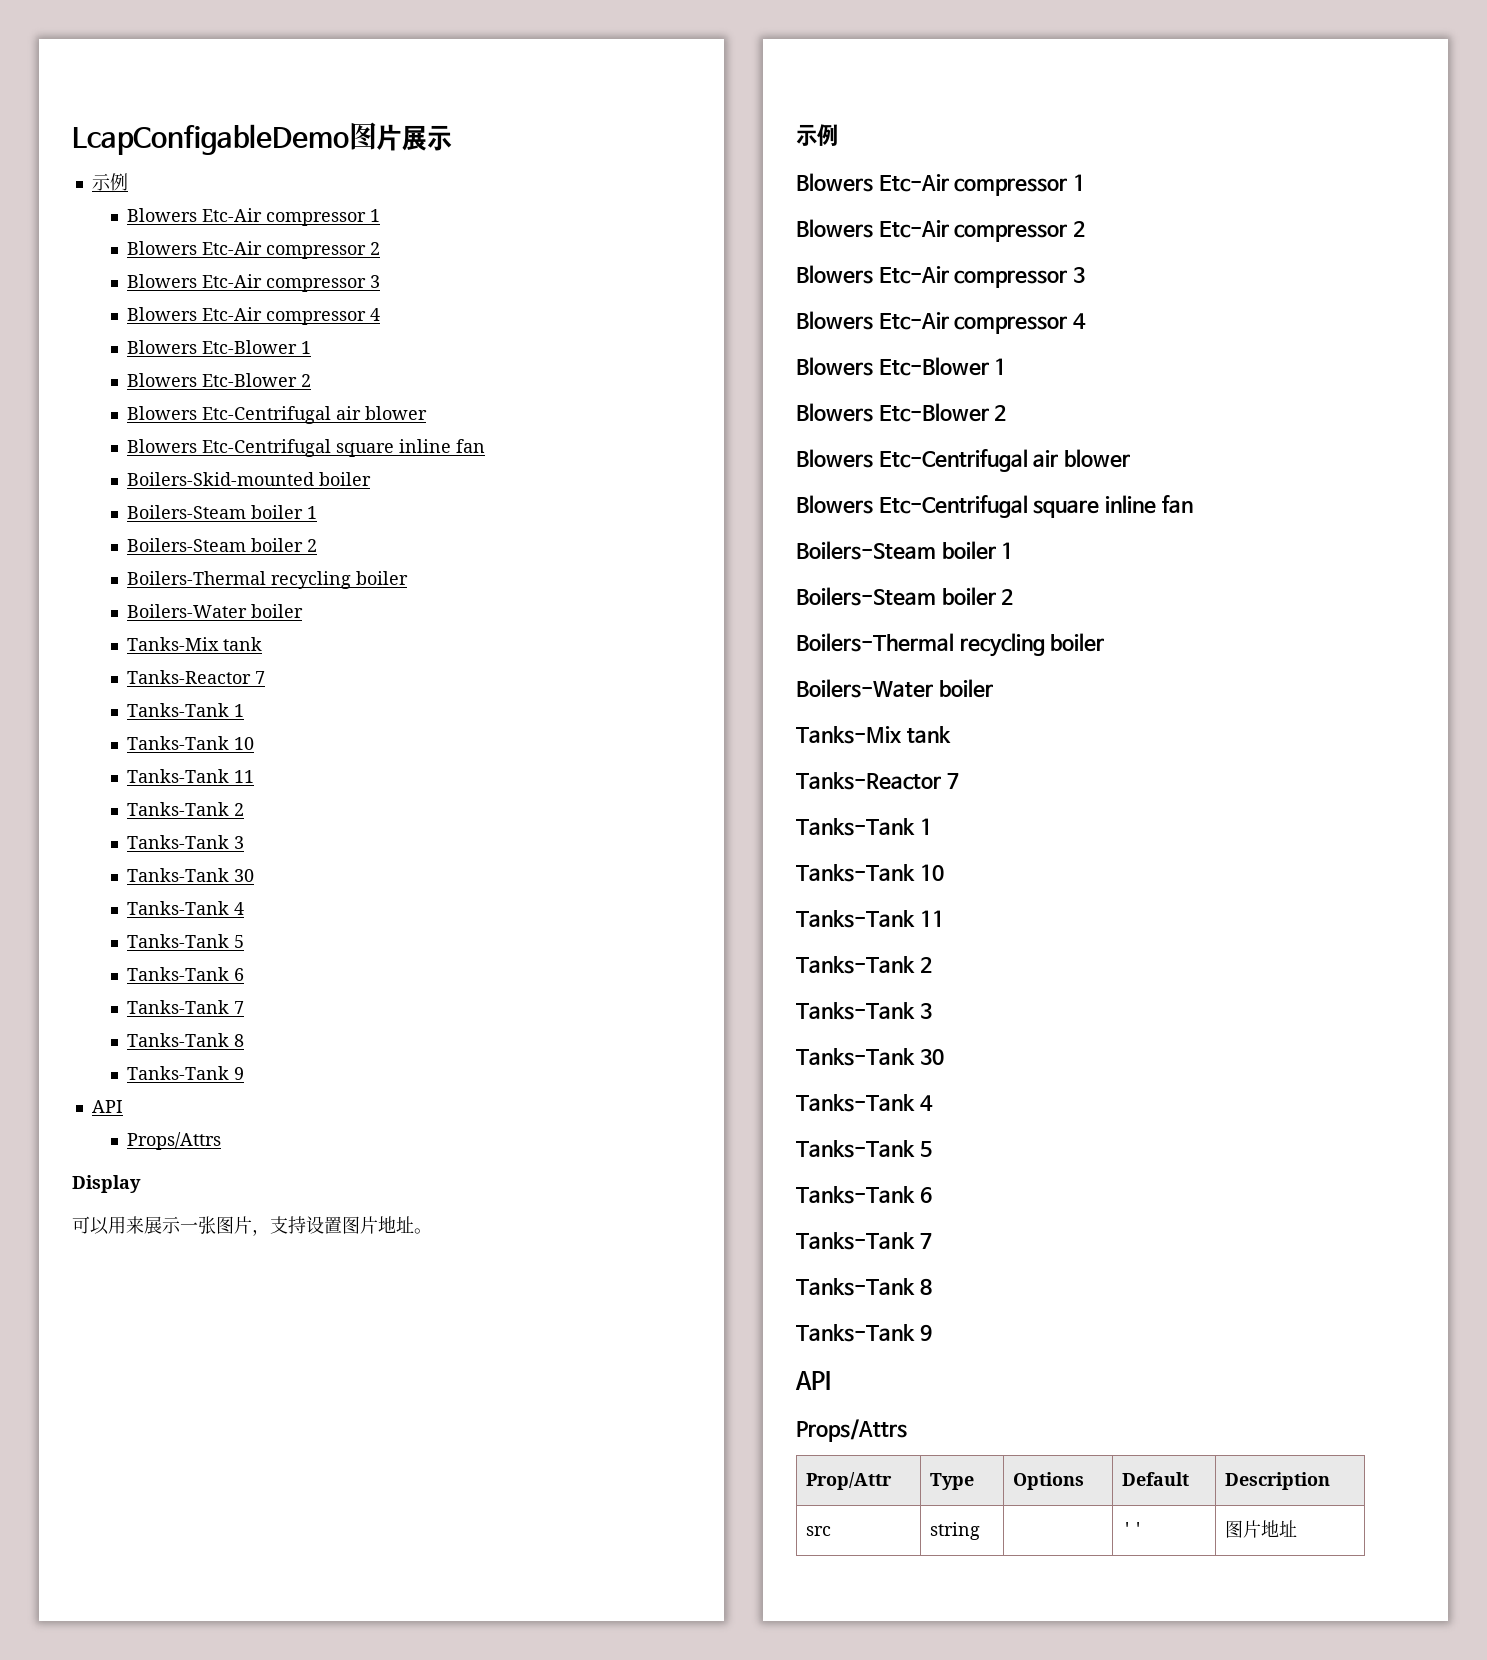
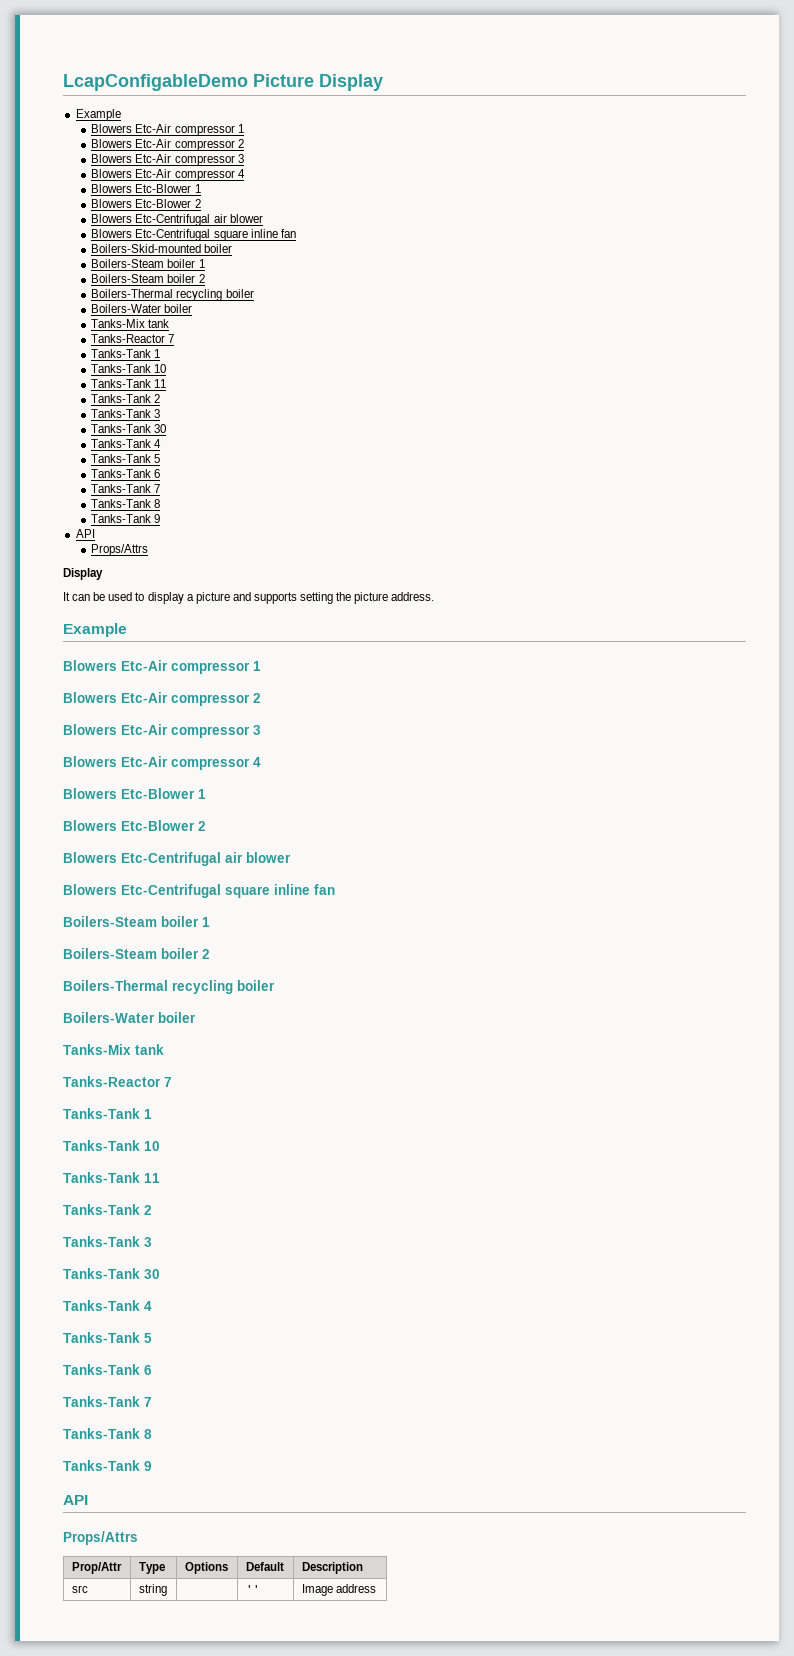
- LcapConfigableDemo图片展示
- 示例
+ LcapConfigableDemo Picture Display
+ Example
- 可以用来展示一张图片，支持设置图片地址。
- 示例
+ It can be used to display a picture and supports setting the picture address.
+ Example
- src | string | | '' | 图片地址
+ src | string | | '' | Image address

